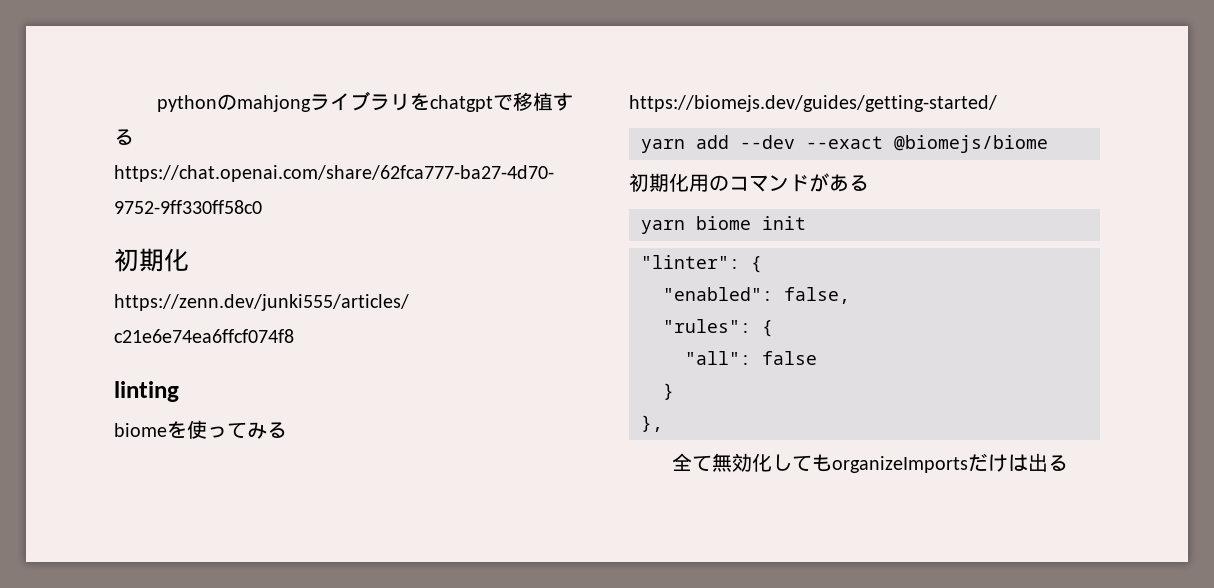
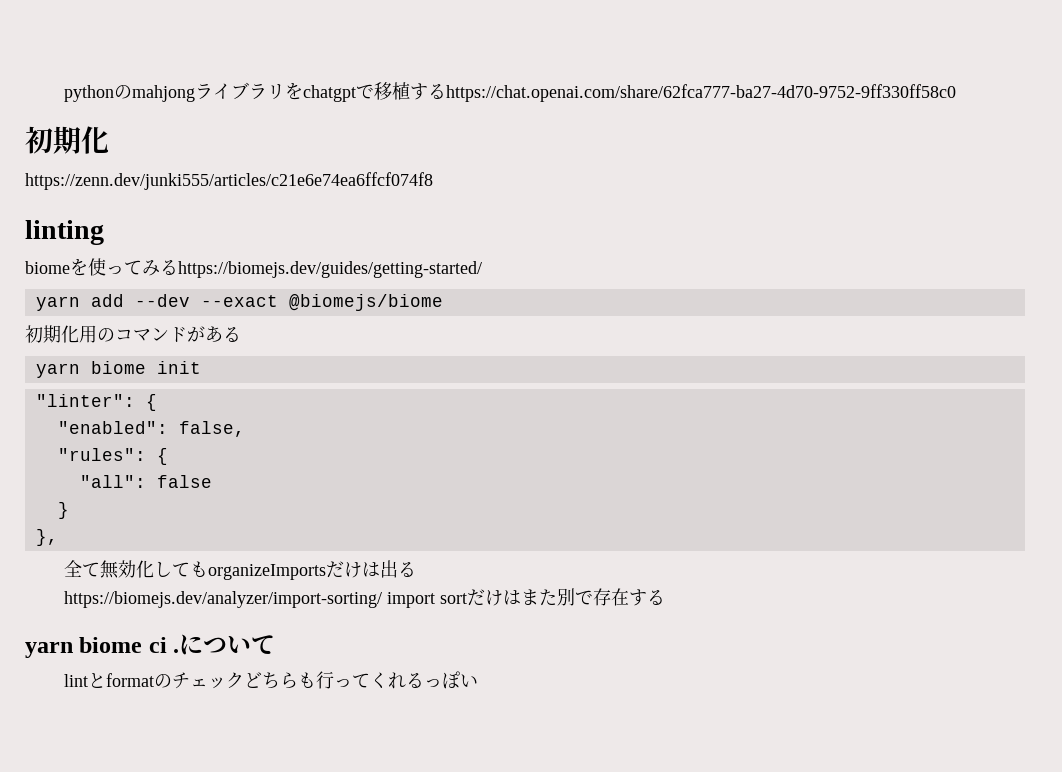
+ https://biomejs.dev/analyzer/import-sorting/ import sortだけはまた別で存在する
+ yarn biome ci .について
+ lintとformatのチェックどちらも行ってくれるっぽい

